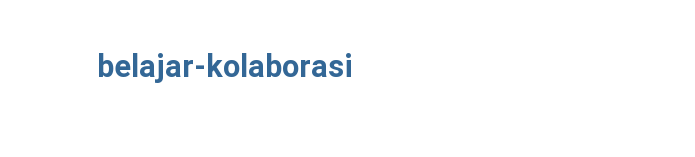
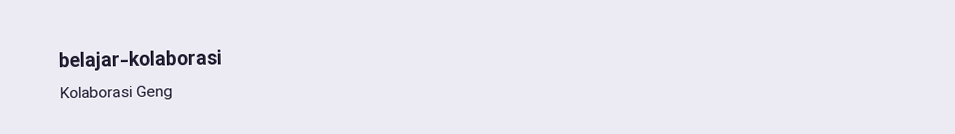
+ Kolaborasi Geng

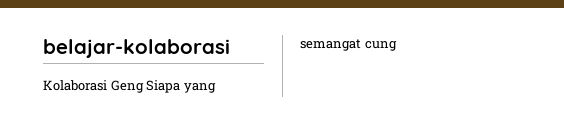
- Kolaborasi Geng
+ Kolaborasi Geng Siapa yang semangat cung

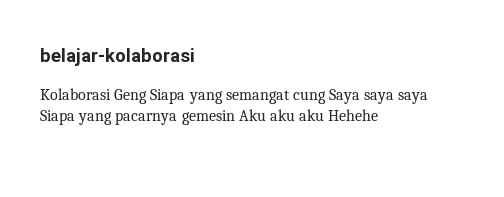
- Kolaborasi Geng Siapa yang semangat cung
+ Kolaborasi Geng Siapa yang semangat cung Saya saya saya Siapa yang pacarnya gemesin Aku aku aku Hehehe

